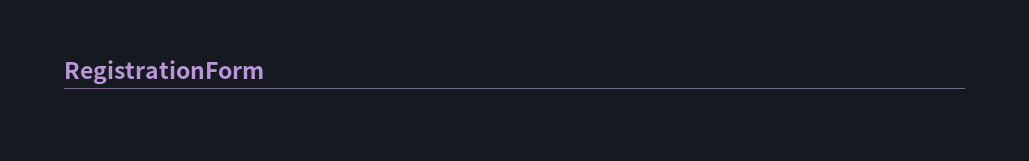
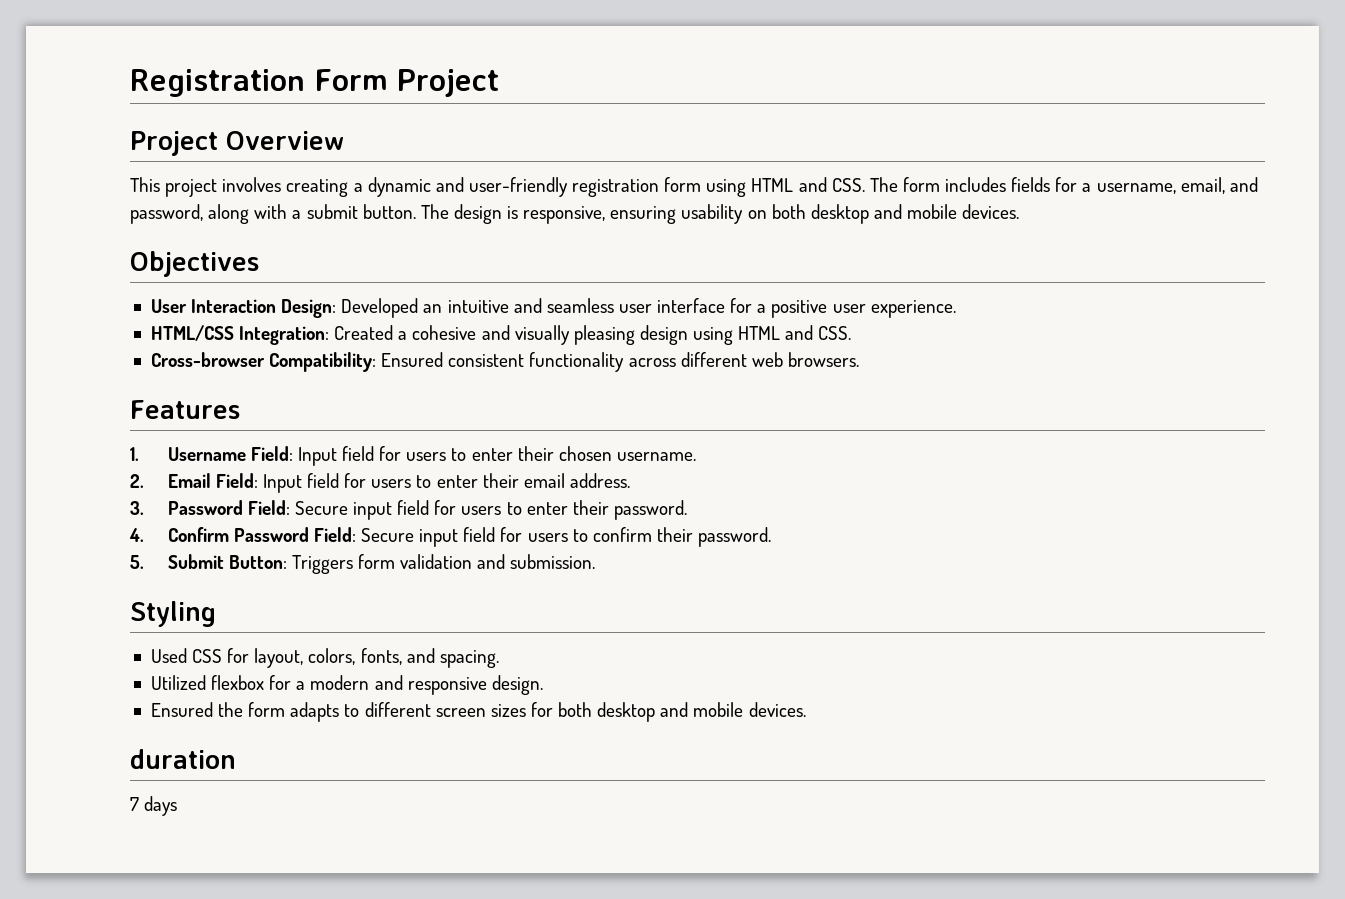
- RegistrationForm
+ Registration Form Project
+ Project Overview
+ This project involves creating a dynamic and user-friendly registration form using HTML and CSS. The form includes fields for a username, email, and password, along with a submit button. The design is responsive, ensuring usability on both desktop and mobile devices.
+ Objectives
+ User Interaction Design: Developed an intuitive and seamless user interface for a positive user experience.
+ HTML/CSS Integration: Created a cohesive and visually pleasing design using HTML and CSS.
+ Cross-browser Compatibility: Ensured consistent functionality across different web browsers.
+ Features
+ 1. Username Field: Input field for users to enter their chosen username.
+ 2. Email Field: Input field for users to enter their email address.
+ 3. Password Field: Secure input field for users to enter their password.
+ 4. Confirm Password Field: Secure input field for users to confirm their password.
+ 5. Submit Button: Triggers form validation and submission.
+ Styling
+ Used CSS for layout, colors, fonts, and spacing.
+ Utilized flexbox for a modern and responsive design.
+ Ensured the form adapts to different screen sizes for both desktop and mobile devices.
+ duration
+ 7 days

